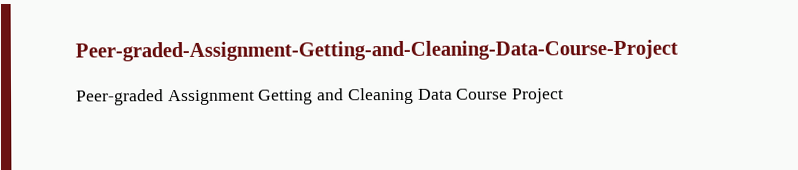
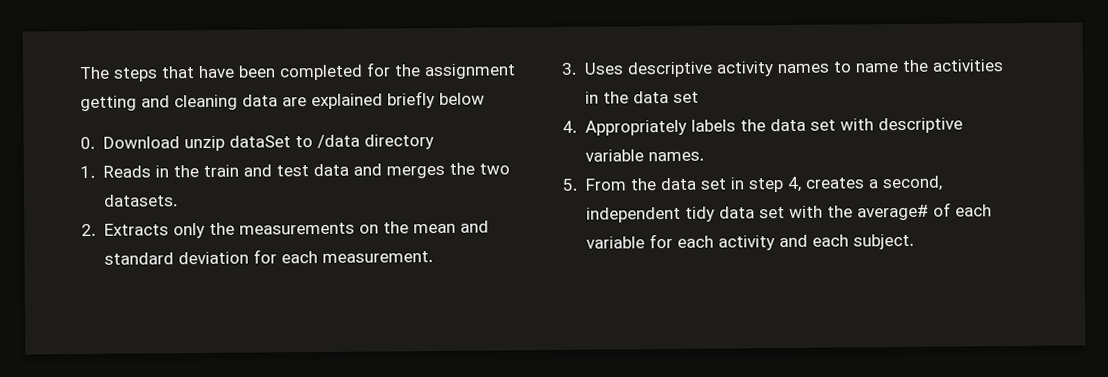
- Peer-graded-Assignment-Getting-and-Cleaning-Data-Course-Project
- Peer-graded Assignment Getting and Cleaning Data Course Project
+ The steps that have been completed for the assignment getting and cleaning data are explained briefly below
+ 0. Download unzip dataSet to /data directory
+ 1. Reads in the train and test data and merges the two datasets.
+ 2. Extracts only the measurements on the mean and standard deviation for each measurement.
+ 3. Uses descriptive activity names to name the activities in the data set
+ 4. Appropriately labels the data set with descriptive variable names.
+ 5. From the data set in step 4, creates a second, independent tidy data set with the average# of each variable for each activity and each subject.

